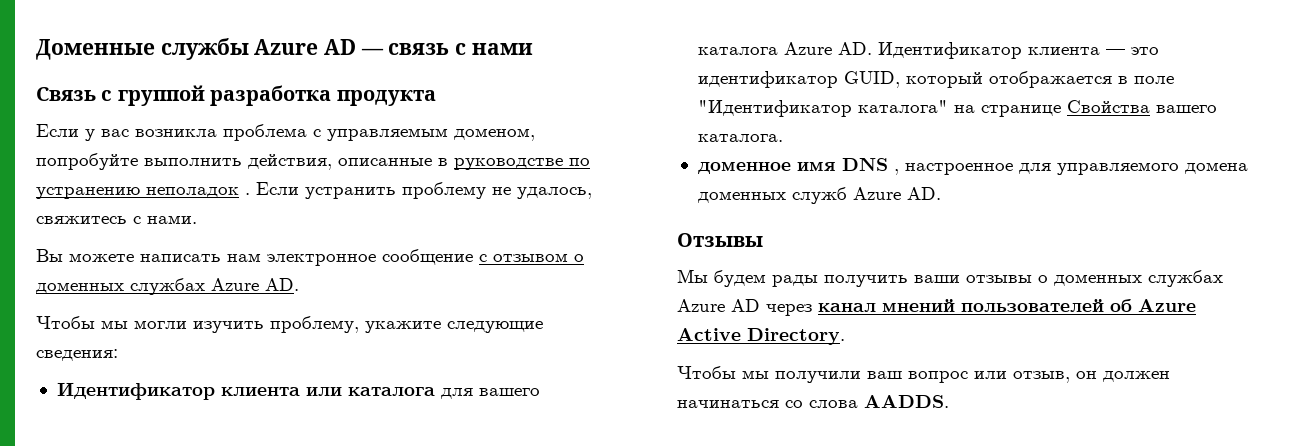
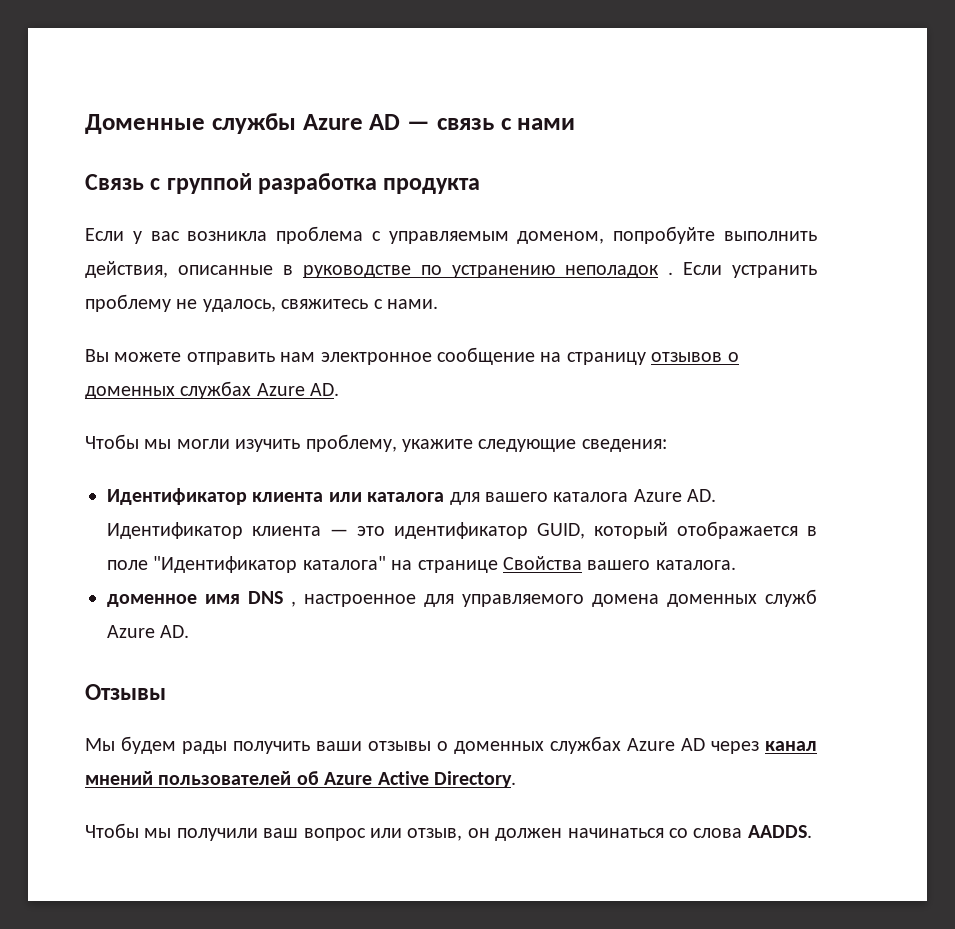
- Вы можете написать нам электронное сообщение с отзывом о доменных службах Azure AD.
+ Вы можете отправить нам электронное сообщение на страницу отзывов о доменных службах Azure AD.

